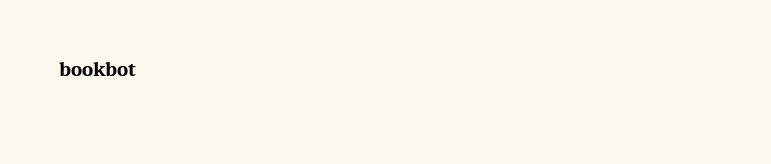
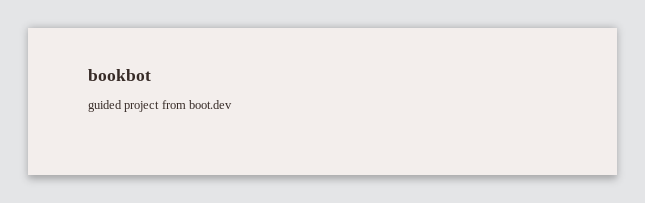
+ guided project from boot.dev

